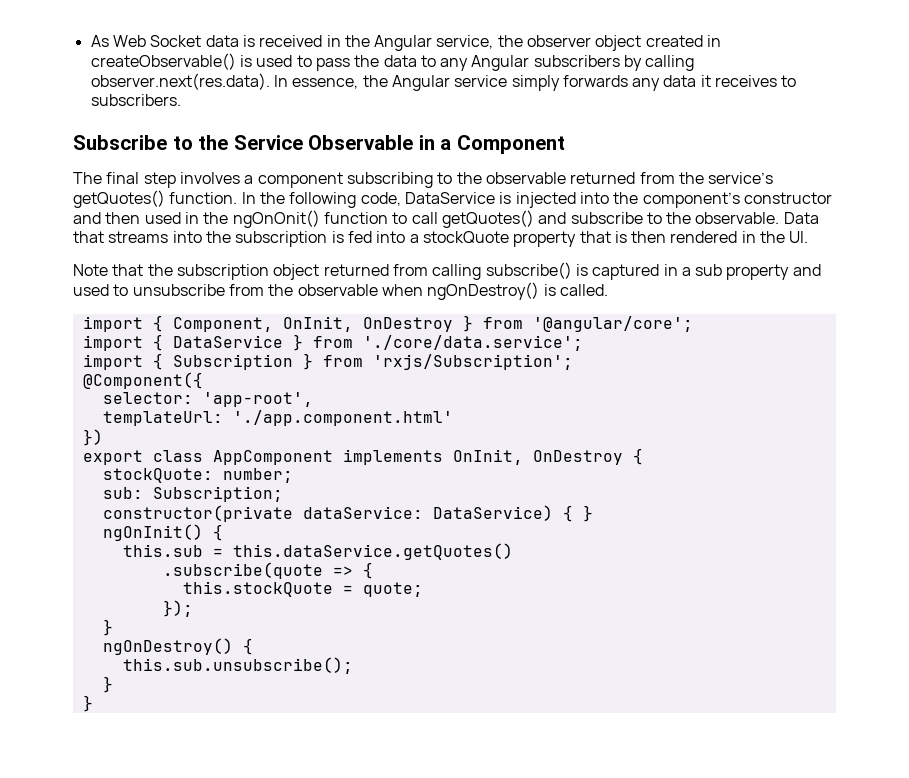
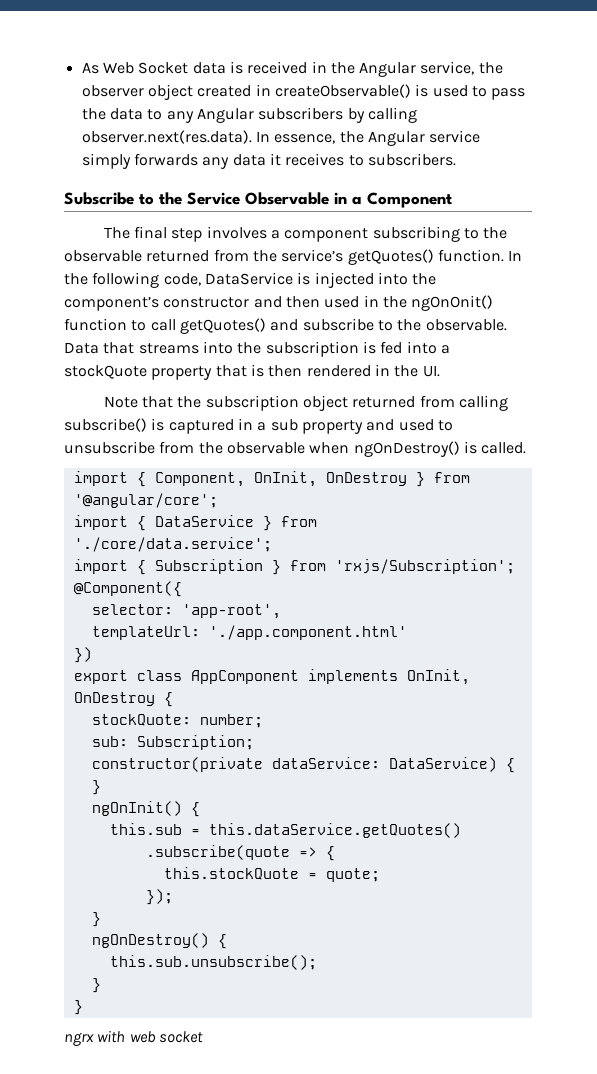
+ ngrx with web socket

